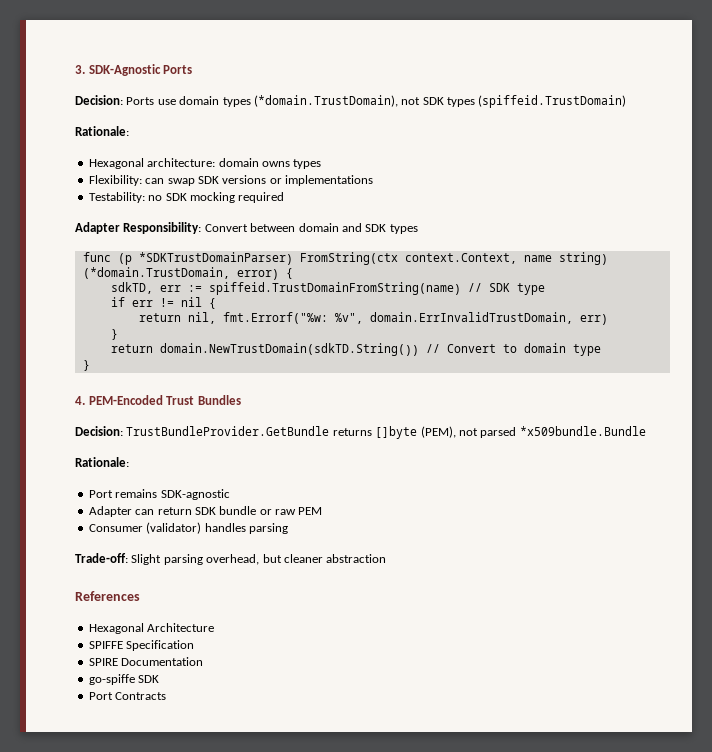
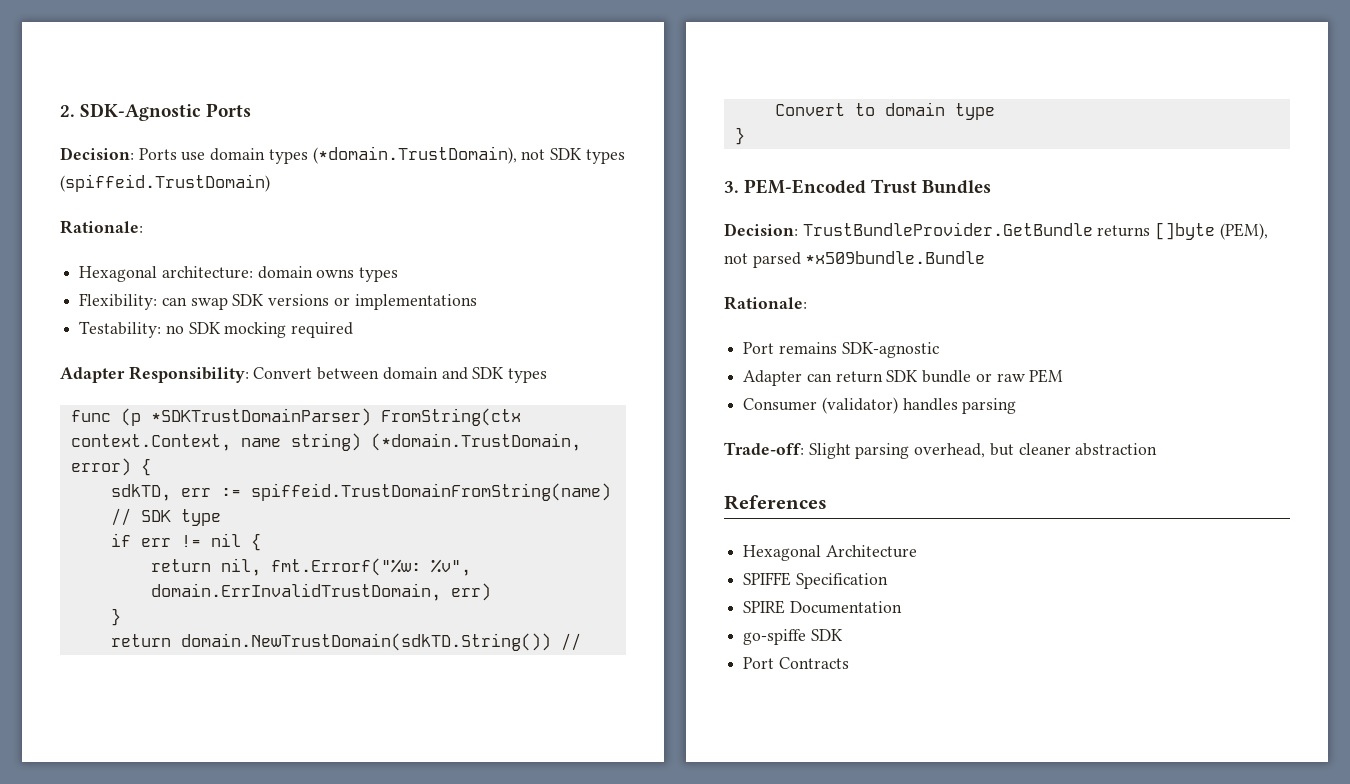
- 3. SDK-Agnostic Ports
+ 2. SDK-Agnostic Ports
- 4. PEM-Encoded Trust Bundles
+ 3. PEM-Encoded Trust Bundles

